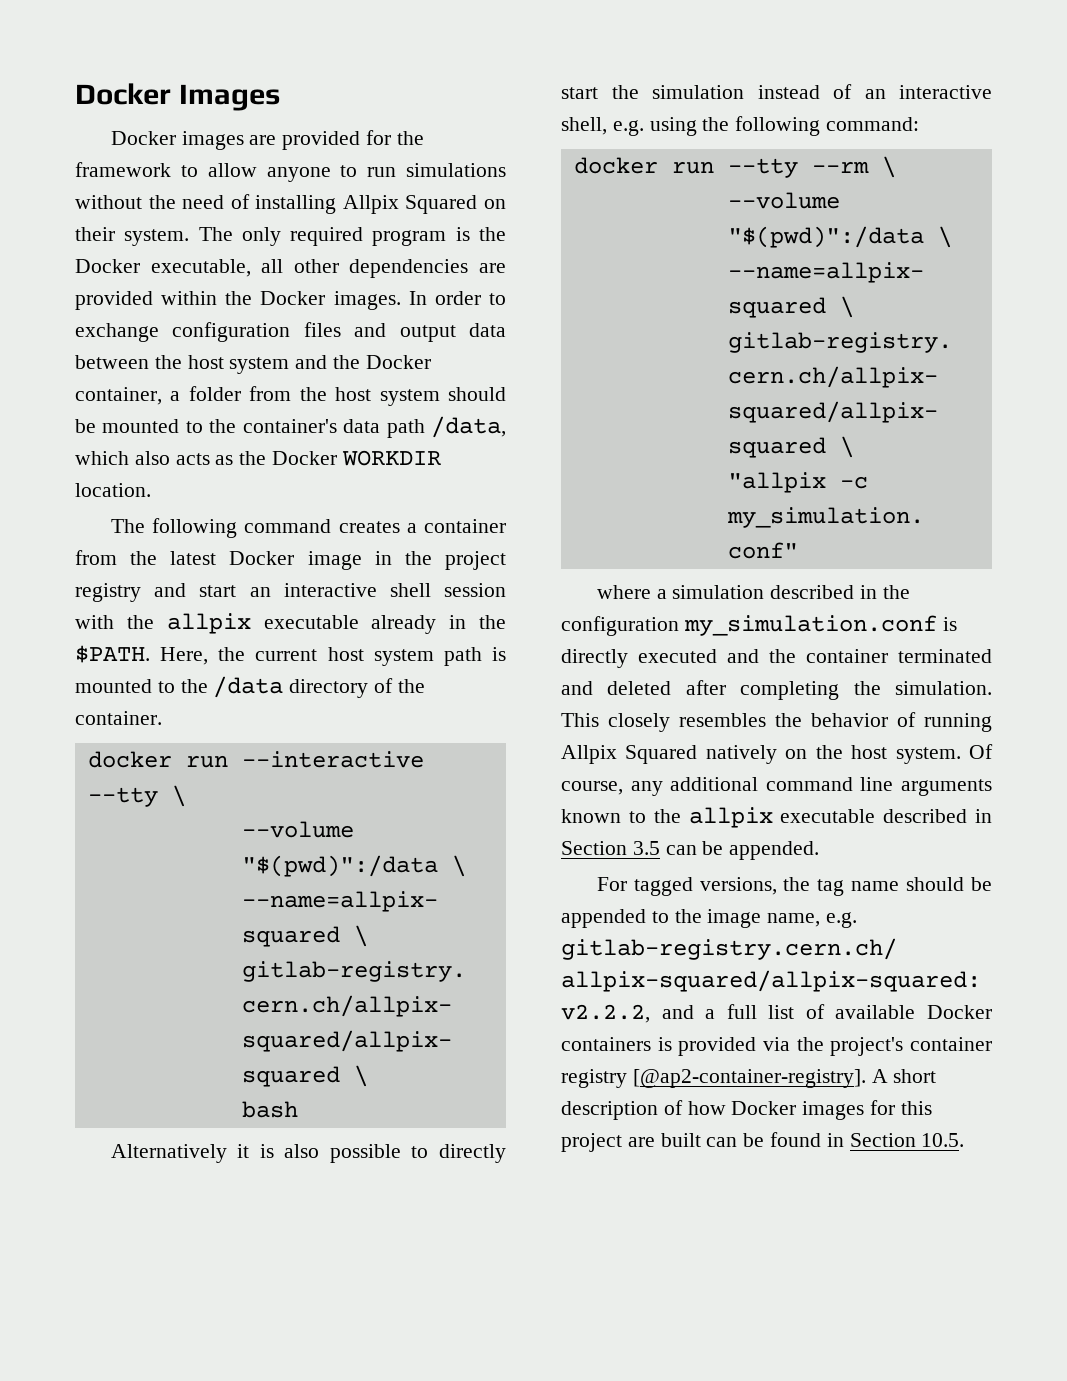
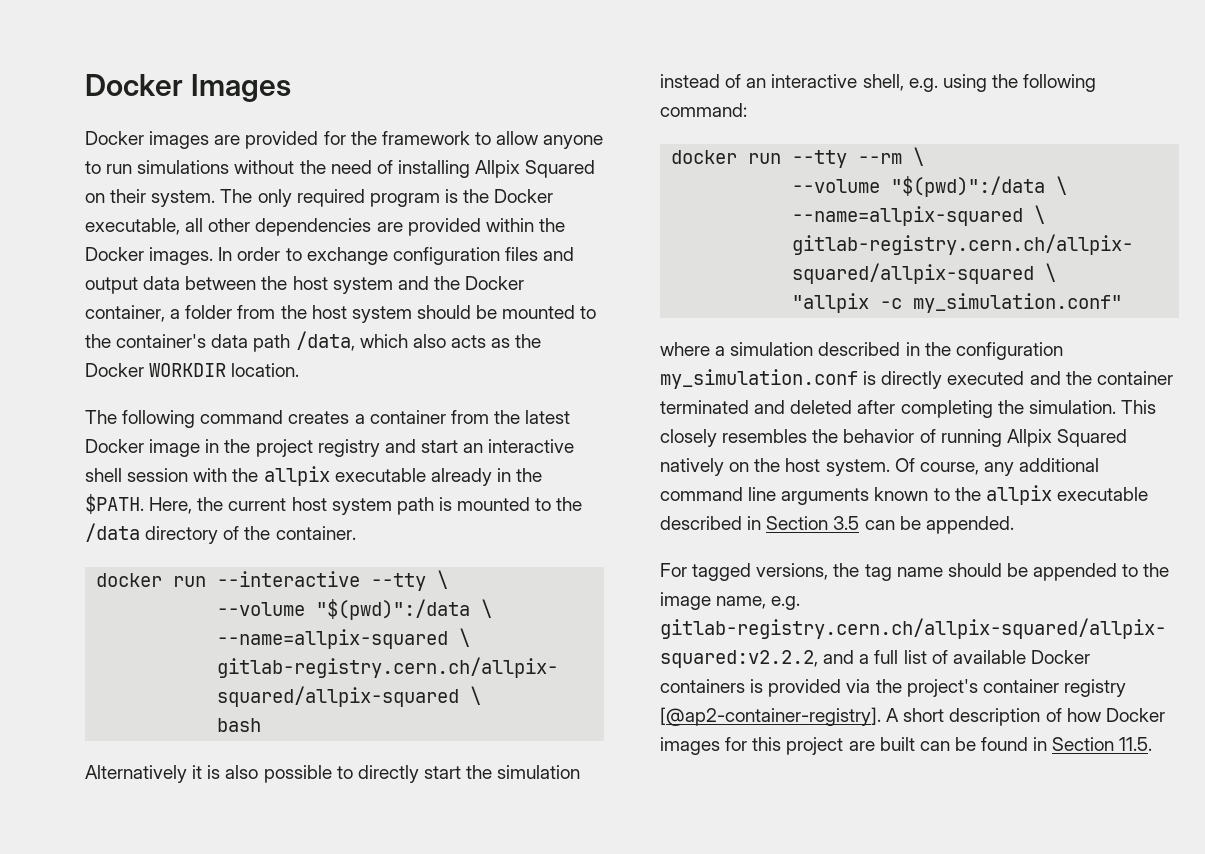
- A short description of how Docker images for this project are built can be found in Section 10.5.
+ A short description of how Docker images for this project are built can be found in Section 11.5.

